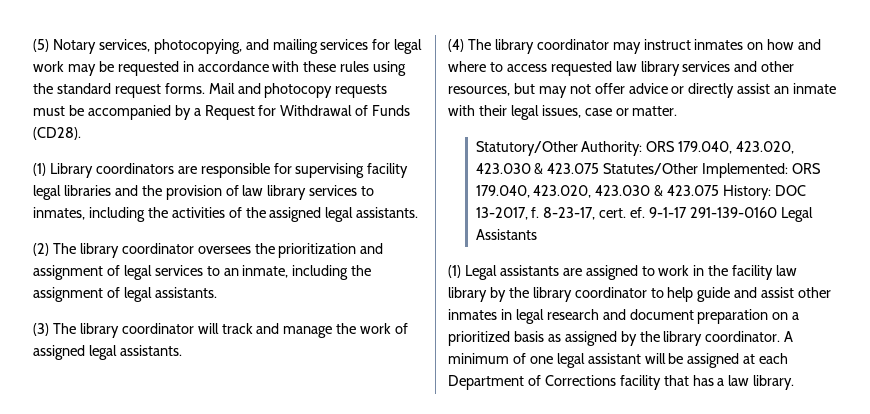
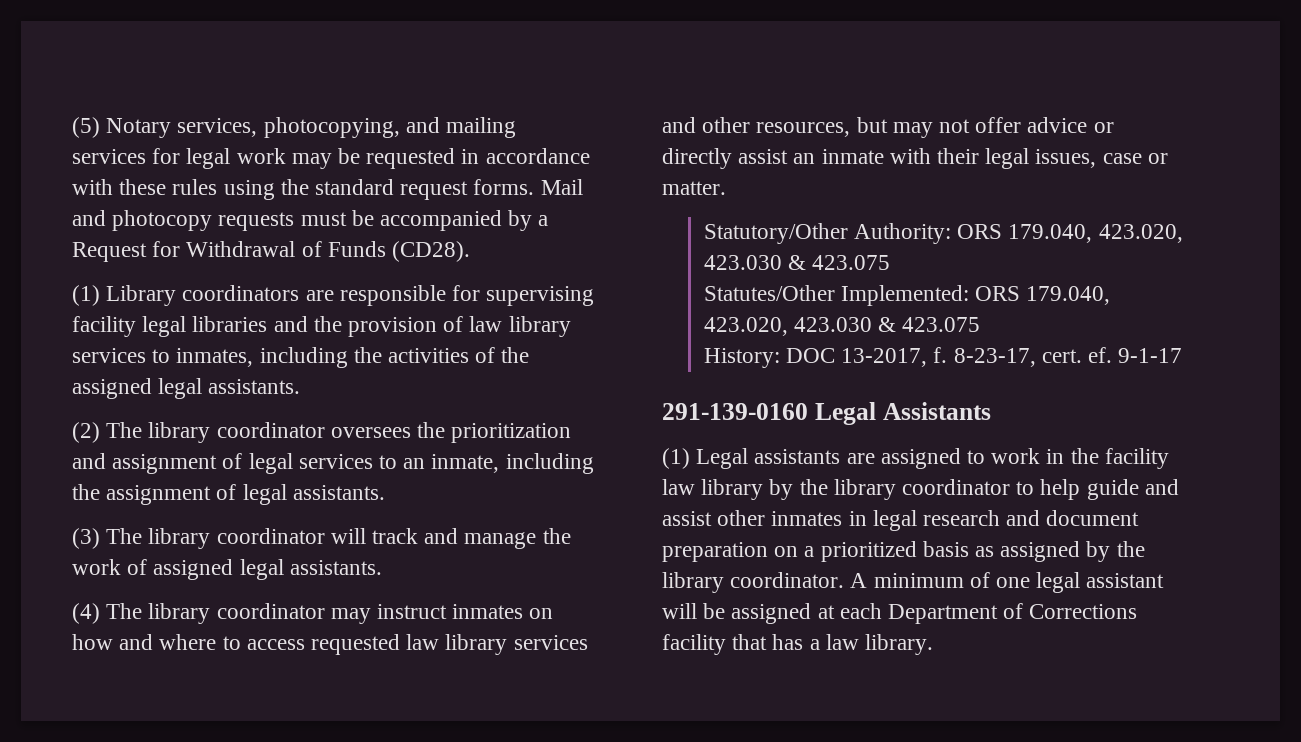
- Statutory/Other Authority: ORS 179.040, 423.020, 423.030 & 423.075 Statutes/Other Implemented: ORS 179.040, 423.020, 423.030 & 423.075 History: DOC 13-2017, f.
+ Statutory/Other Authority: ORS 179.040, 423.020, 423.030 & 423.075
+ Statutes/Other Implemented: ORS 179.040, 423.020, 423.030 & 423.075
+ History: DOC 13-2017, f.
- 9-1-17 291-139-0160 Legal Assistants
+ 9-1-17
+ 291-139-0160 Legal Assistants

